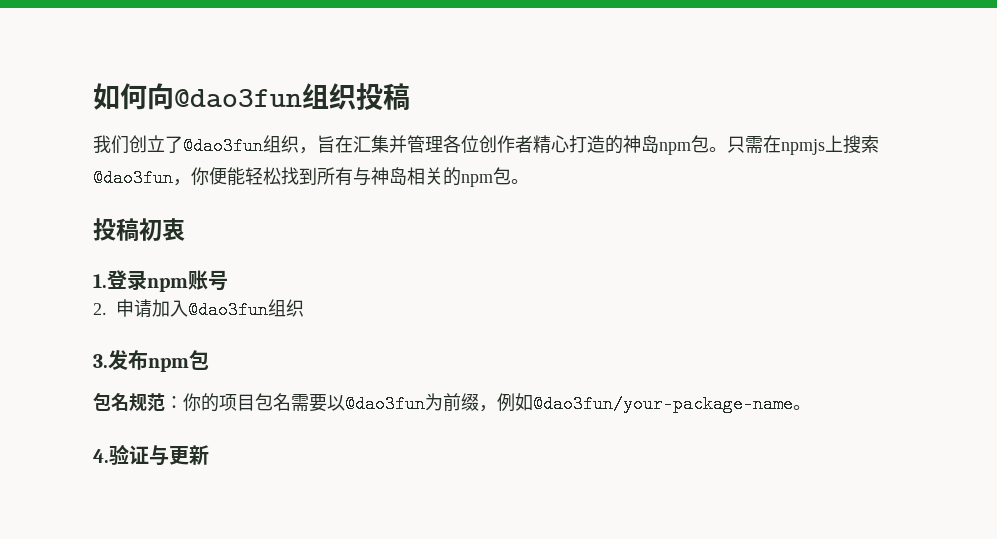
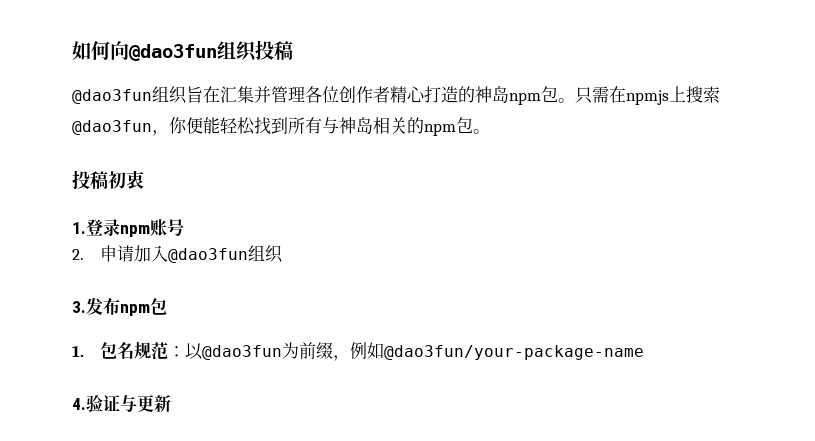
- 我们创立了@dao3fun组织，旨在汇集并管理各位创作者精心打造的神岛npm包。
+ @dao3fun组织旨在汇集并管理各位创作者精心打造的神岛npm包。
- 包名规范：你的项目包名需要以@dao3fun为前缀，例如@dao3fun/your-package-name。
+ 1.包名规范：以@dao3fun为前缀，例如@dao3fun/your-package-name

